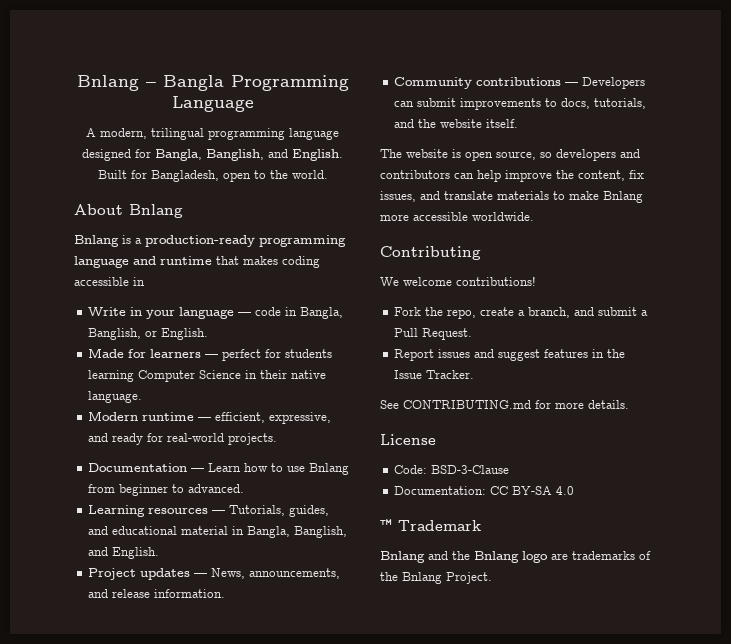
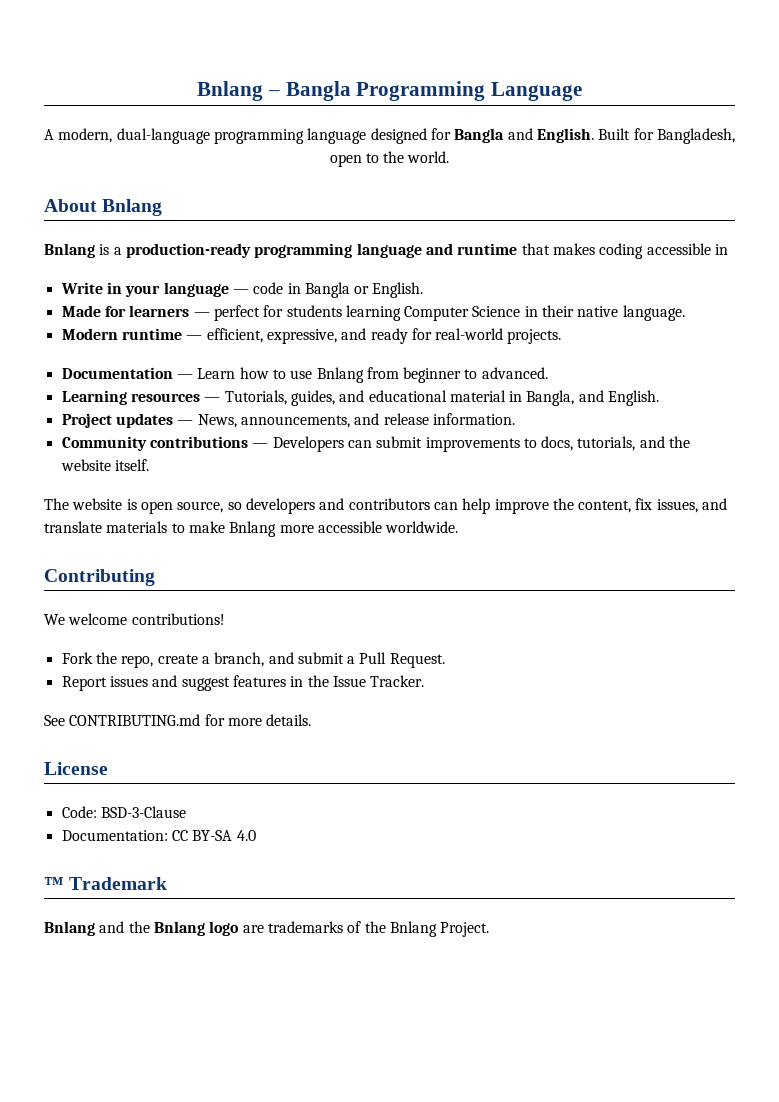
- A modern, trilingual programming language designed for Bangla, Banglish, and English.
+ A modern, dual-language programming language designed for Bangla and English.
- Write in your language — code in Bangla, Banglish, or English.
+ Write in your language — code in Bangla or English.
- Learning resources — Tutorials, guides, and educational material in Bangla, Banglish, and English.
+ Learning resources — Tutorials, guides, and educational material in Bangla, and English.

